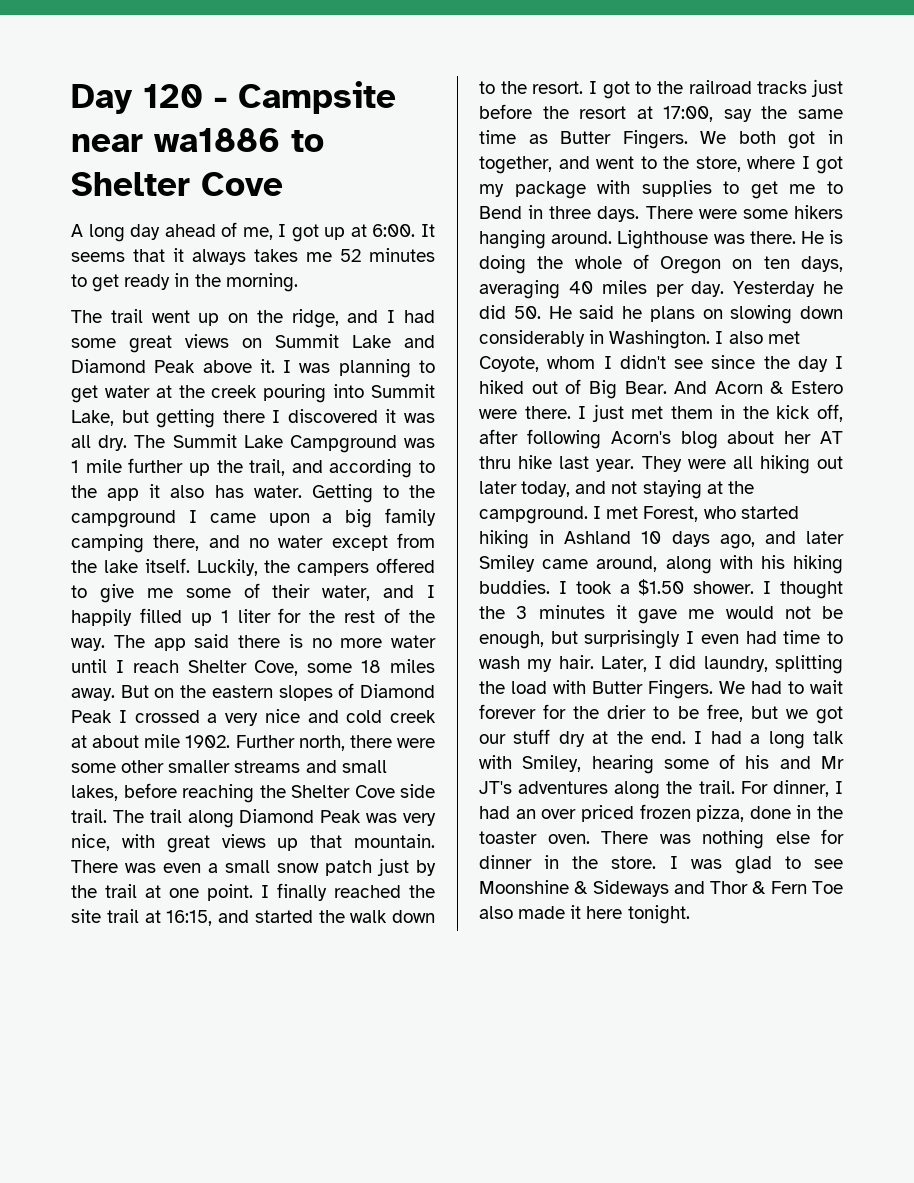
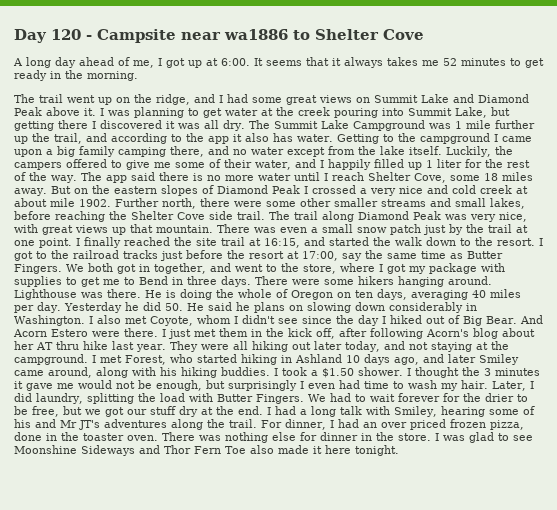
- And Acorn & Estero were there.
+ And Acorn Estero were there.
- I was glad to see Moonshine & Sideways and Thor & Fern Toe also made it here tonight.
+ I was glad to see Moonshine Sideways and Thor Fern Toe also made it here tonight.

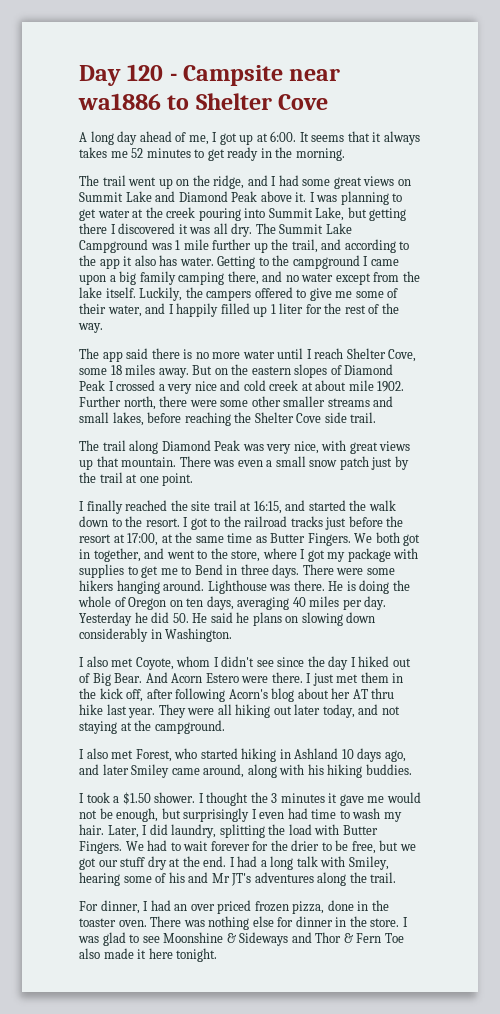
- Luckily, the campers offered to give me some of their water, and I happily filled up 1 liter for the rest of the way. The app said there is no more water until I reach Shelter Cove, some 18 miles away.
+ Luckily, the campers offered to give me some of their water, and I happily filled up 1 liter for the rest of the way.
+ The app said there is no more water until I reach Shelter Cove, some 18 miles away.
- Further north, there were some other smaller streams and small lakes, before reaching the Shelter Cove side trail. The trail along Diamond Peak was very nice, with great views up that mountain.
+ Further north, there were some other smaller streams and small lakes, before reaching the Shelter Cove side trail.
+ The trail along Diamond Peak was very nice, with great views up that mountain.
- There was even a small snow patch just by the trail at one point. I finally reached the site trail at 16:15, and started the walk down to the resort.
+ There was even a small snow patch just by the trail at one point.
+ I finally reached the site trail at 16:15, and started the walk down to the resort.
- I got to the railroad tracks just before the resort at 17:00, say the same time as Butter Fingers.
+ I got to the railroad tracks just before the resort at 17:00, at the same time as Butter Fingers.
- Yesterday he did 50. He said he plans on slowing down considerably in Washington. I also met Coyote, whom I didn't see since the day I hiked out of Big Bear.
+ Yesterday he did 50. He said he plans on slowing down considerably in Washington.
+ I also met Coyote, whom I didn't see since the day I hiked out of Big Bear.
- They were all hiking out later today, and not staying at the campground. I met Forest, who started hiking in Ashland 10 days ago, and later Smiley came around, along with his hiking buddies. I took a $1.50 shower.
+ They were all hiking out later today, and not staying at the campground.
+ I also met Forest, who started hiking in Ashland 10 days ago, and later Smiley came around, along with his hiking buddies.
+ I took a $1.50 shower.
- I had a long talk with Smiley, hearing some of his and Mr JT's adventures along the trail. For dinner, I had an over priced frozen pizza, done in the toaster oven.
+ I had a long talk with Smiley, hearing some of his and Mr JT's adventures along the trail.
+ For dinner, I had an over priced frozen pizza, done in the toaster oven.
- I was glad to see Moonshine Sideways and Thor Fern Toe also made it here tonight.
+ I was glad to see Moonshine & Sideways and Thor & Fern Toe also made it here tonight.

